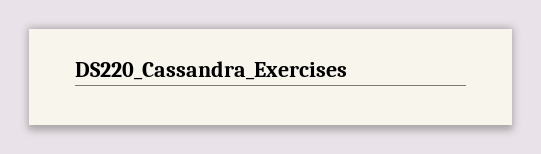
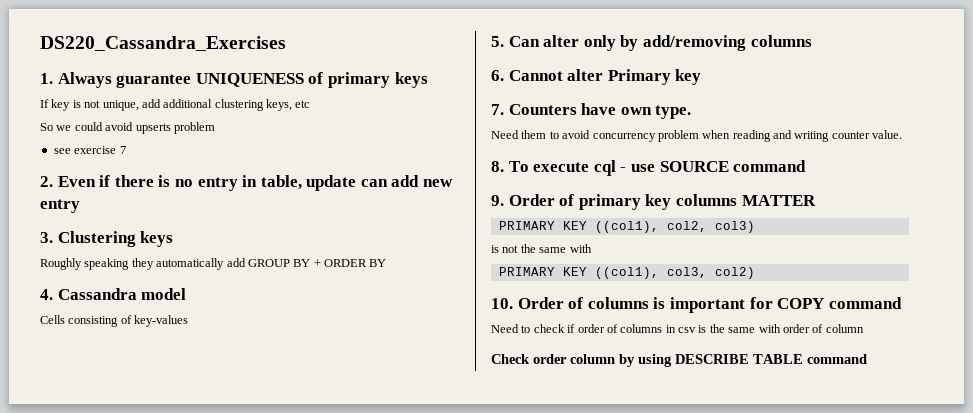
+ 1. Always guarantee UNIQUENESS of primary keys
+ If key is not unique, add additional clustering keys, etc
+ So we could avoid upserts problem
+ see exercise 7
+ 2. Even if there is no entry in table, update can add new entry
+ 3. Clustering keys
+ Roughly speaking they automatically add GROUP BY + ORDER BY
+ 4. Cassandra model
+ Cells consisting of key-values
+ 5. Can alter only by add/removing columns
+ 6. Cannot alter Primary key
+ 7. Counters have own type.
+ Need them to avoid concurrency problem when reading and writing counter value.
+ 8. To execute cql - use SOURCE command
+ 9. Order of primary key columns MATTER
+ PRIMARY KEY ((col1), col2, col3)
+ is not the same with
+ PRIMARY KEY ((col1), col3, col2)
+ 10. Order of columns is important for COPY command
+ Need to check if order of columns in csv is the same with order of column
+ Check order column by using DESCRIBE TABLE command

